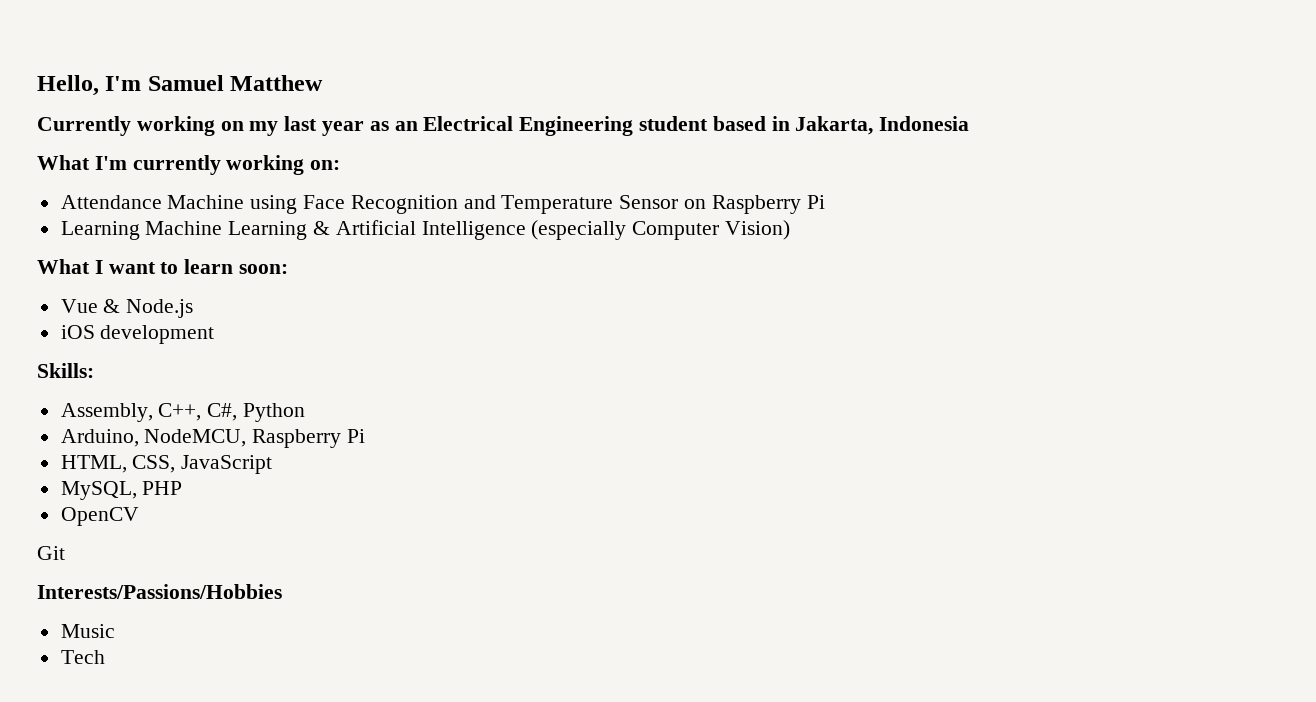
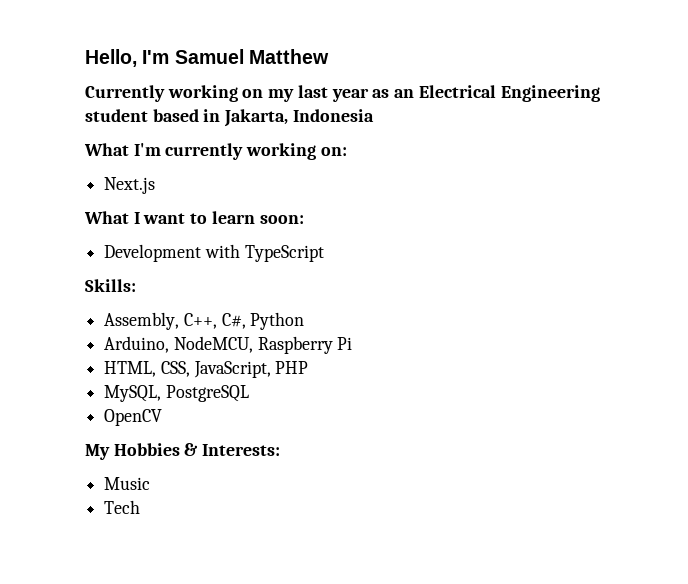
- Attendance Machine using Face Recognition and Temperature Sensor on Raspberry Pi
- Learning Machine Learning & Artificial Intelligence (especially Computer Vision)
+ Next.js
- Vue & Node.js
- iOS development
+ Development with TypeScript
- HTML, CSS, JavaScript
+ HTML, CSS, JavaScript, PHP
- MySQL, PHP
+ MySQL, PostgreSQL
- Git
- Interests/Passions/Hobbies
+ My Hobbies & Interests:

